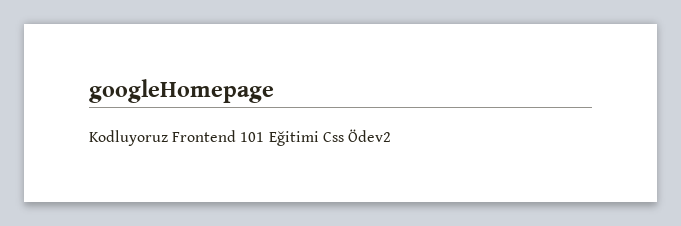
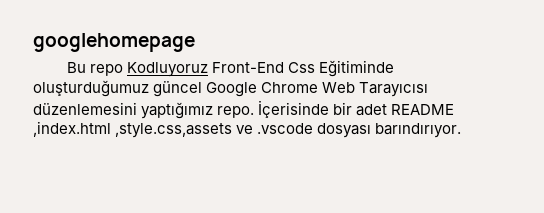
- googleHomepage
- Kodluyoruz Frontend 101 Eğitimi Css Ödev2
+ googlehomepage
+ Bu repo Kodluyoruz Front-End Css Eğitiminde oluşturduğumuz güncel Google Chrome Web Tarayıcısı düzenlemesini yaptığımız repo. İçerisinde bir adet README ,index.html ,style.css,assets ve .vscode dosyası barındırıyor.

